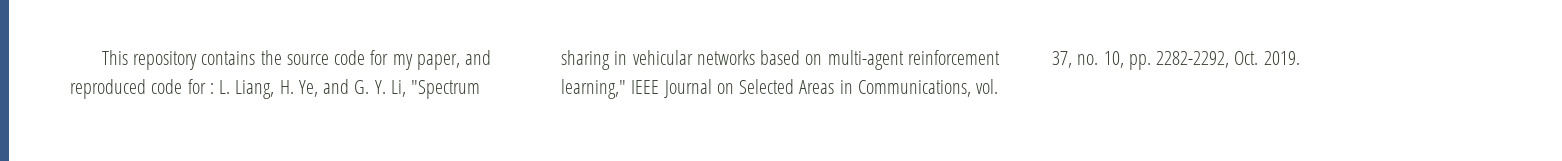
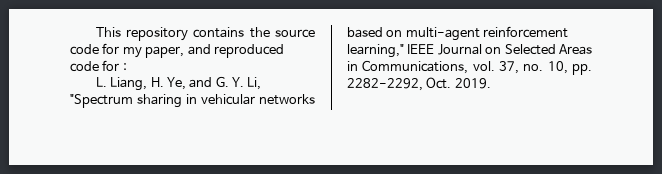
- This repository contains the source code for my paper, and reproduced code for : L. Liang, H. Ye, and G. Y. Li, "Spectrum sharing in vehicular networks based on multi-agent reinforcement learning," IEEE Journal on Selected Areas in Communications, vol. 37, no. 10, pp. 2282-2292, Oct. 2019.
+ This repository contains the source code for my paper, and reproduced code for :
+ L. Liang, H. Ye, and G. Y. Li, "Spectrum sharing in vehicular networks based on multi-agent reinforcement learning," IEEE Journal on Selected Areas in Communications, vol. 37, no. 10, pp. 2282-2292, Oct. 2019.

